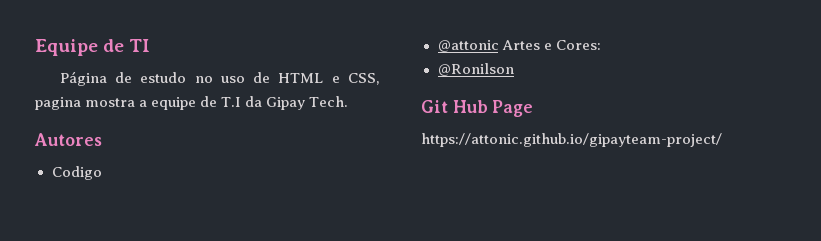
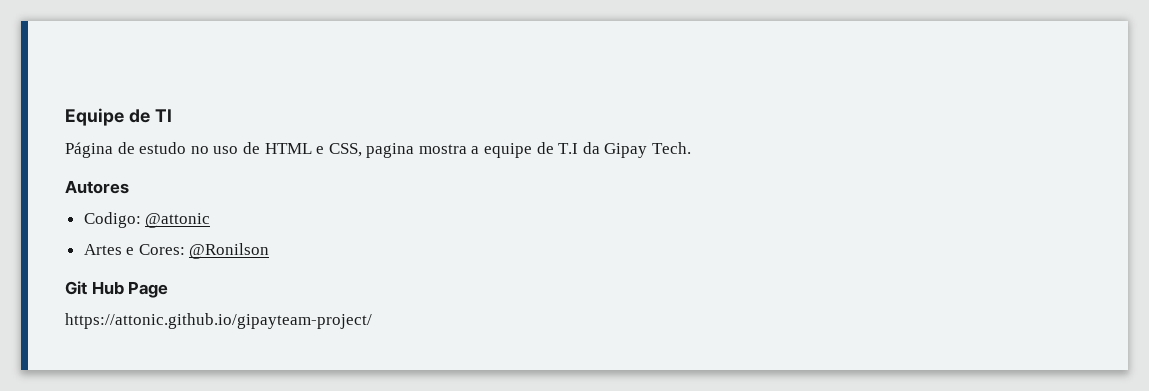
- Codigo
- @attonic Artes e Cores:
- @Ronilson
+ Codigo: @attonic
+ Artes e Cores: @Ronilson

